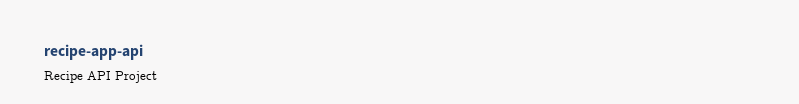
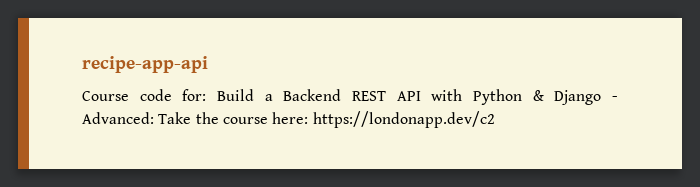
- Recipe API Project
+ Course code for: Build a Backend REST API with Python & Django - Advanced: Take the course here: https://londonapp.dev/c2

